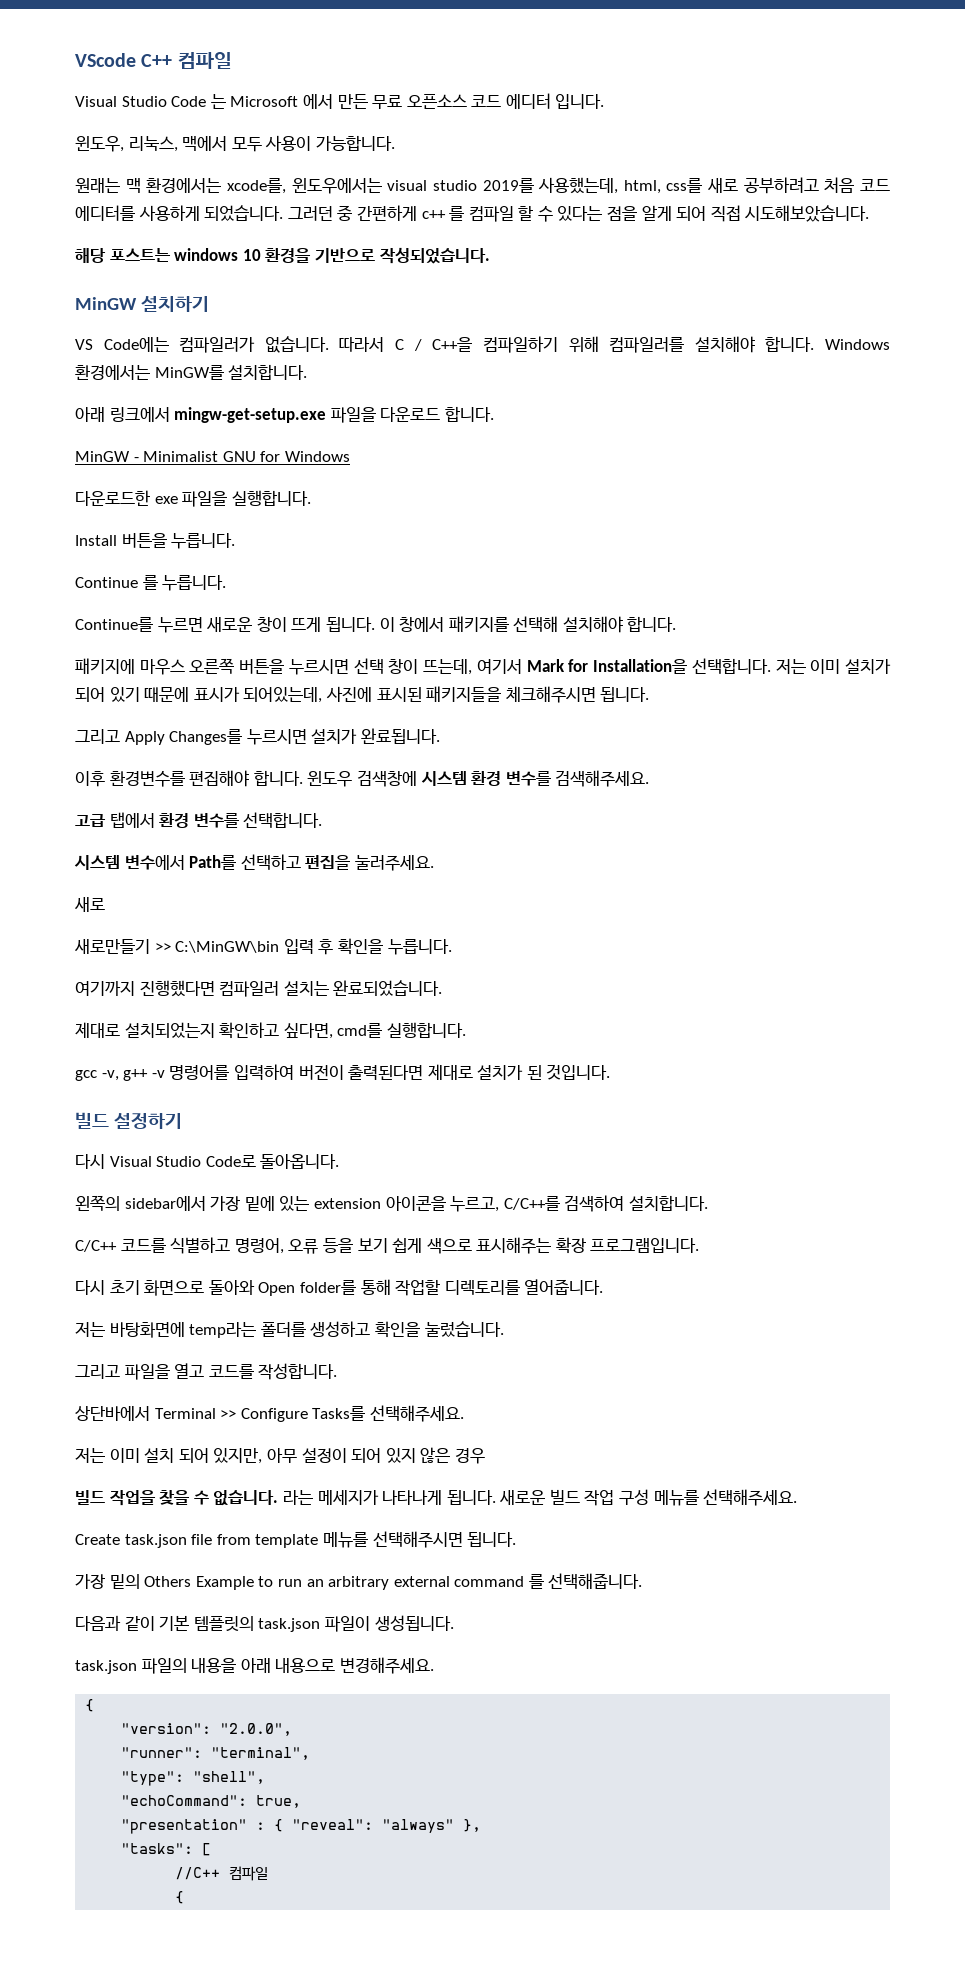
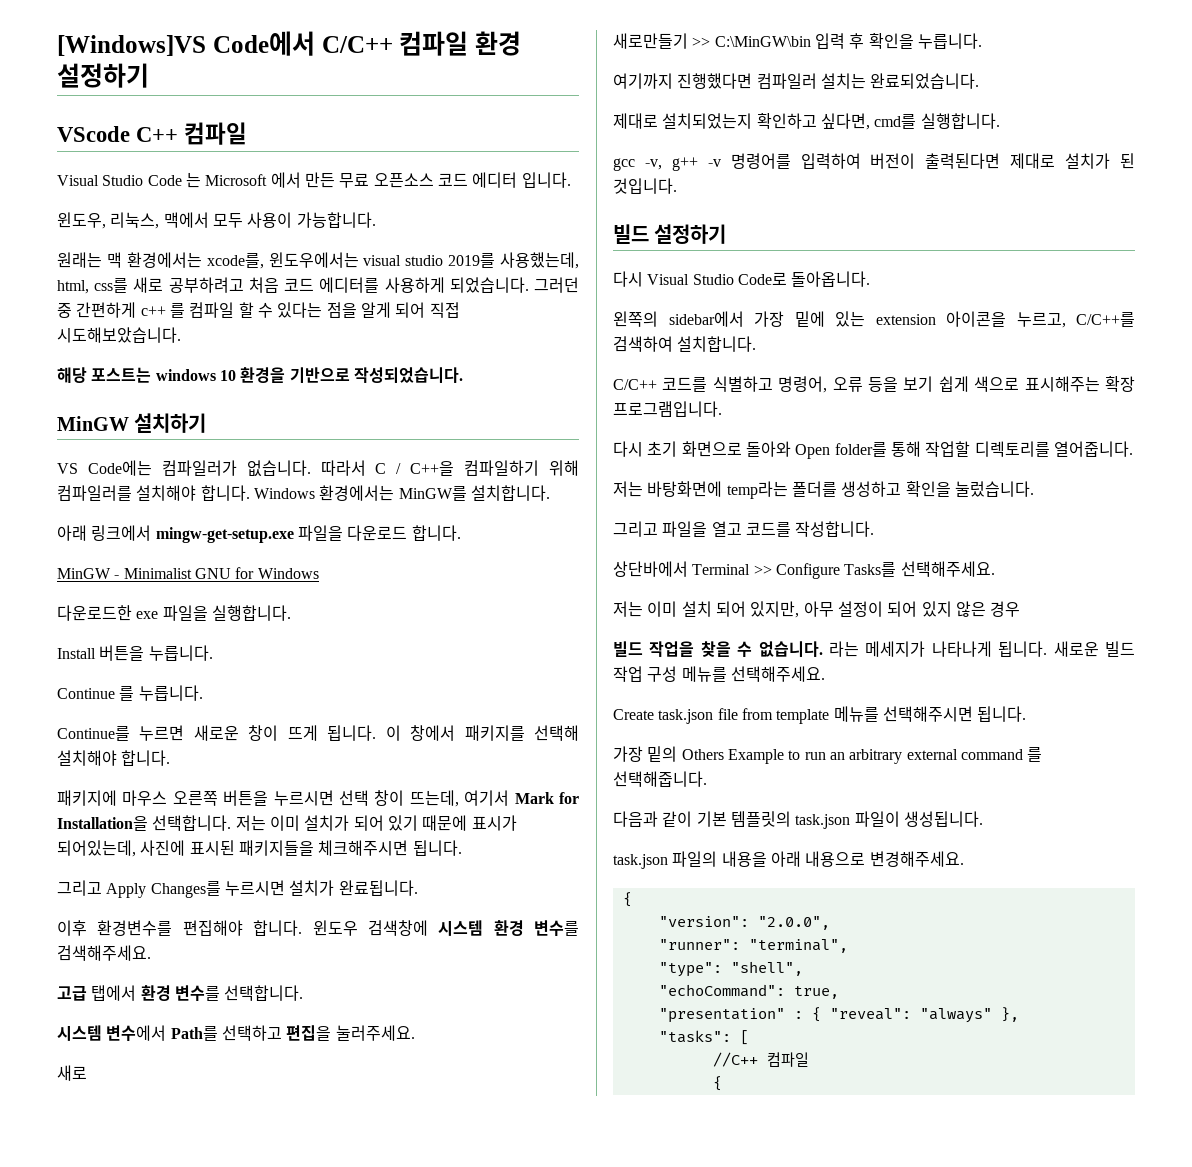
+ [Windows]VS Code에서 C/C++ 컴파일 환경 설정하기

